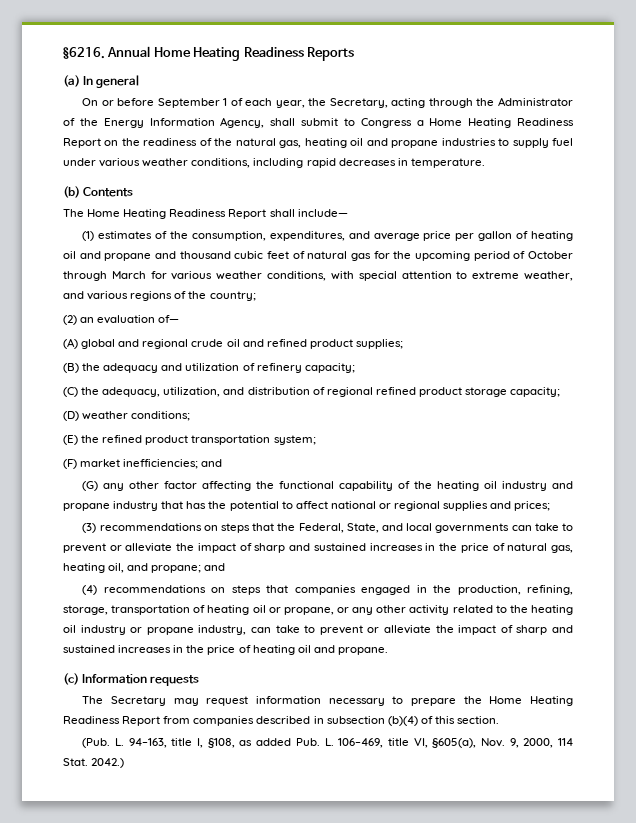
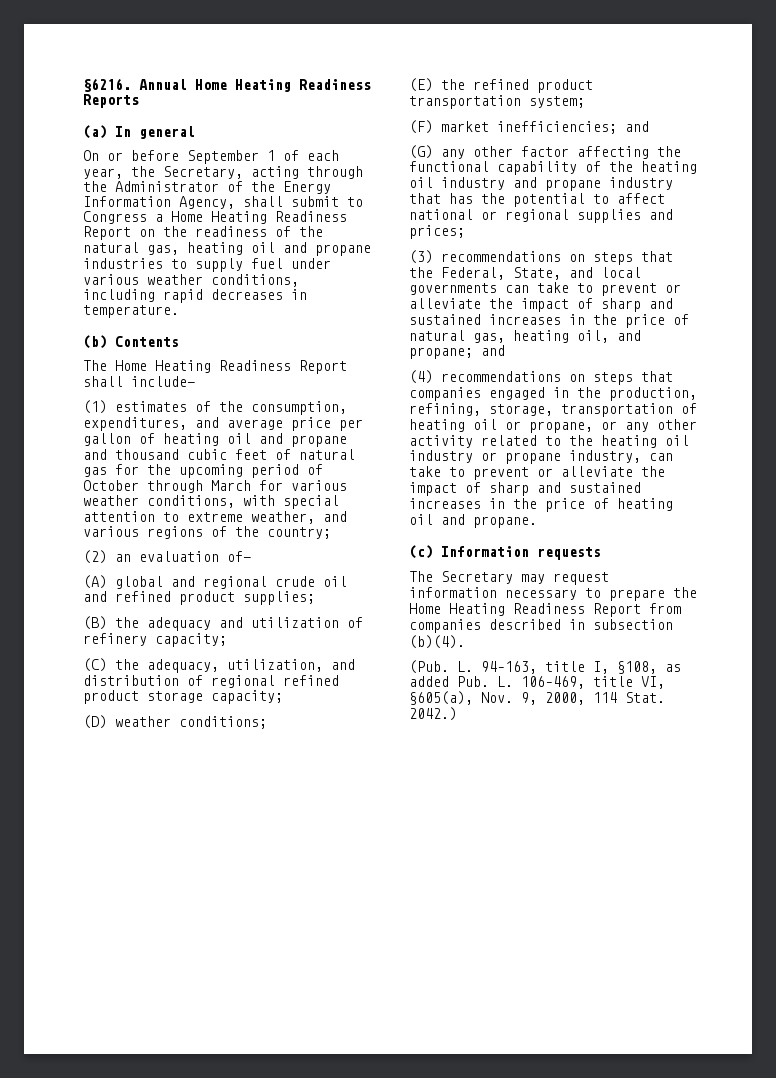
- The Secretary may request information necessary to prepare the Home Heating Readiness Report from companies described in subsection (b)(4) of this section.
+ The Secretary may request information necessary to prepare the Home Heating Readiness Report from companies described in subsection (b)(4).

